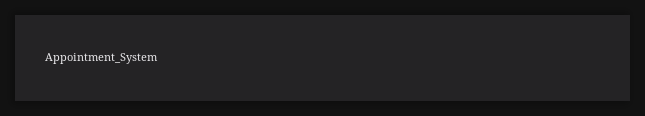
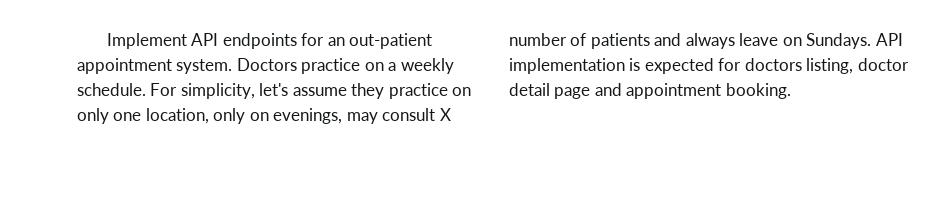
- Appointment_System
+ Implement API endpoints for an out-patient appointment system. Doctors practice on a weekly schedule. For simplicity, let's assume they practice on only one location, only on evenings, may consult X number of patients and always leave on Sundays. API implementation is expected for doctors listing, doctor detail page and appointment booking.

